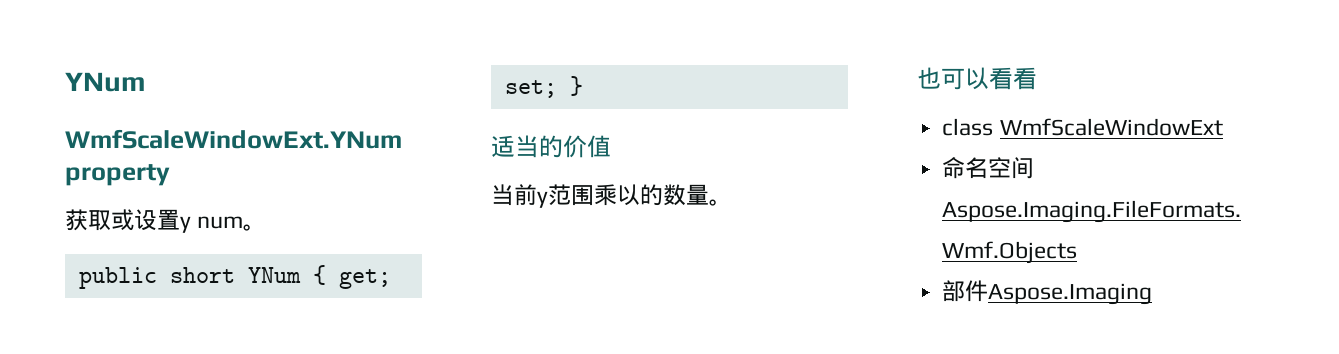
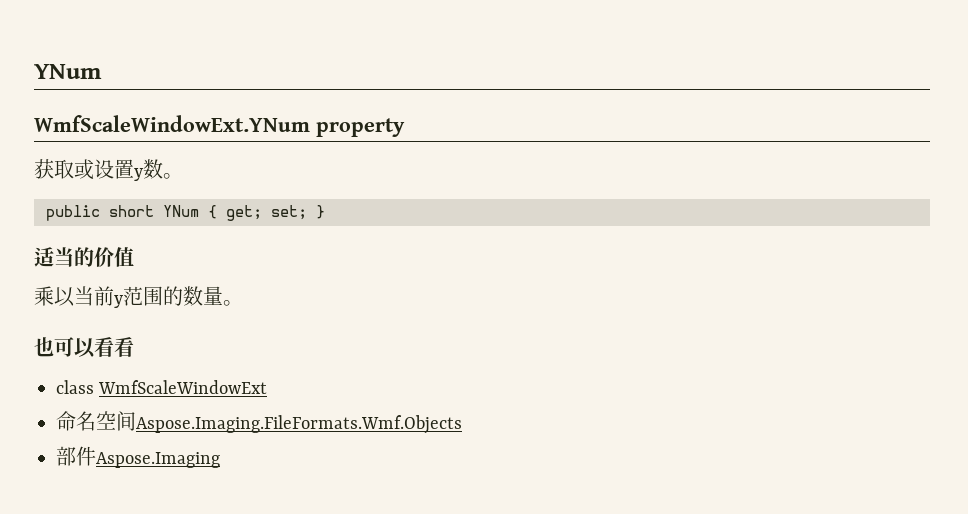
- 获取或设置y num。
+ 获取或设置y数。
- 当前y范围乘以的数量。
+ 乘以当前y范围的数量。

